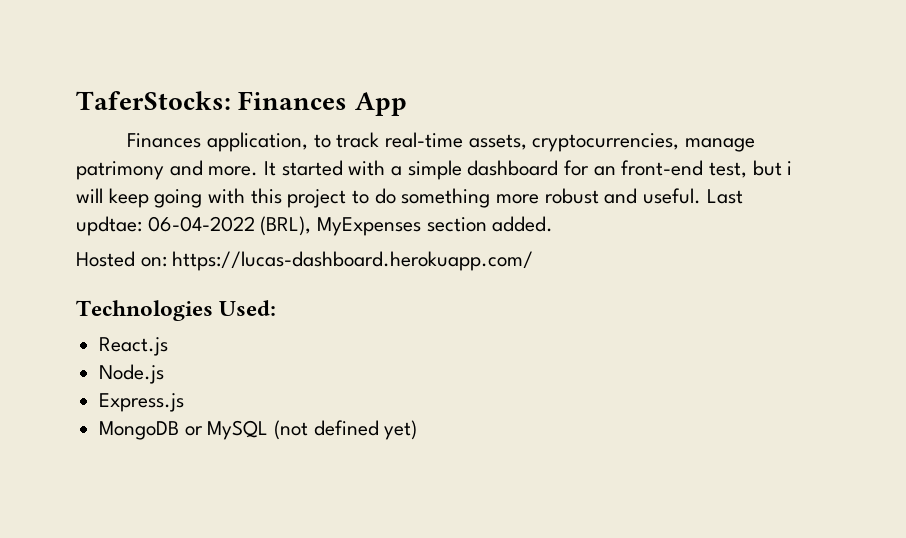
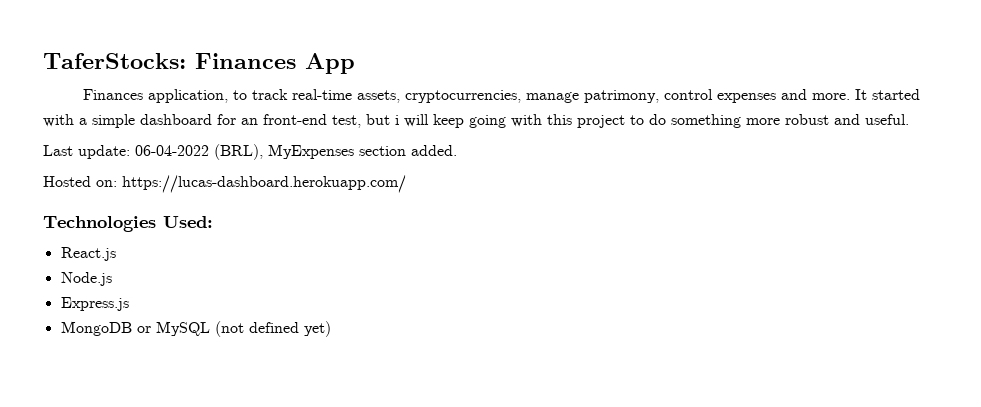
- Finances application, to track real-time assets, cryptocurrencies, manage patrimony and more.
+ Finances application, to track real-time assets, cryptocurrencies, manage patrimony, control expenses and more.
- It started with a simple dashboard for an front-end test, but i will keep going with this project to do something more robust and useful. Last updtae: 06-04-2022 (BRL), MyExpenses section added.
+ It started with a simple dashboard for an front-end test, but i will keep going with this project to do something more robust and useful.
+ Last update: 06-04-2022 (BRL), MyExpenses section added.

